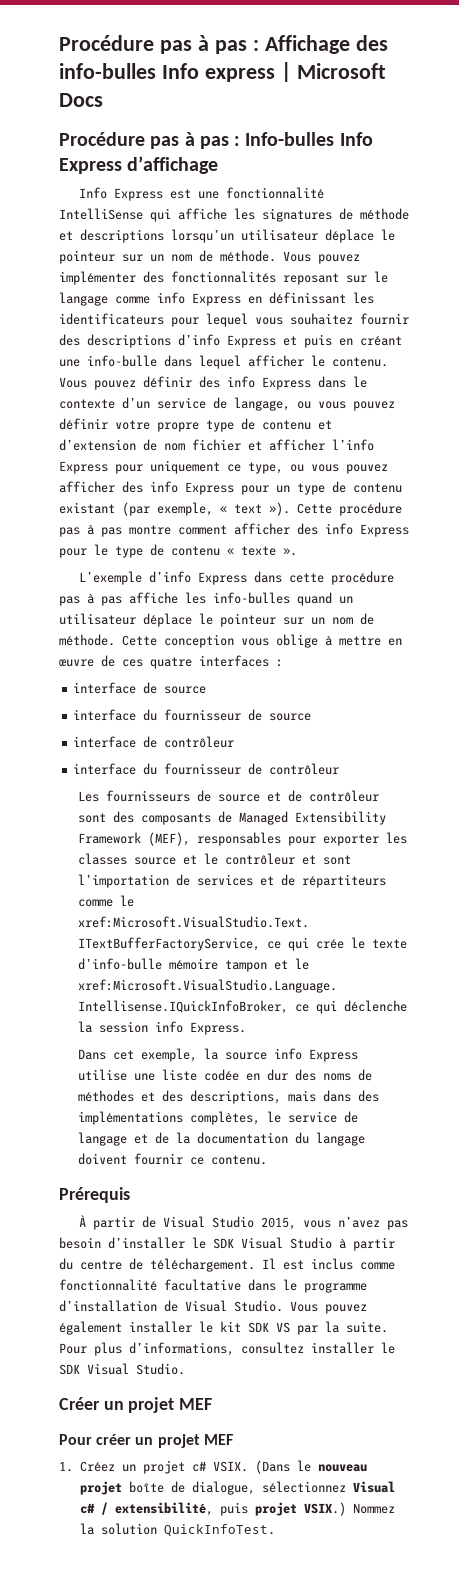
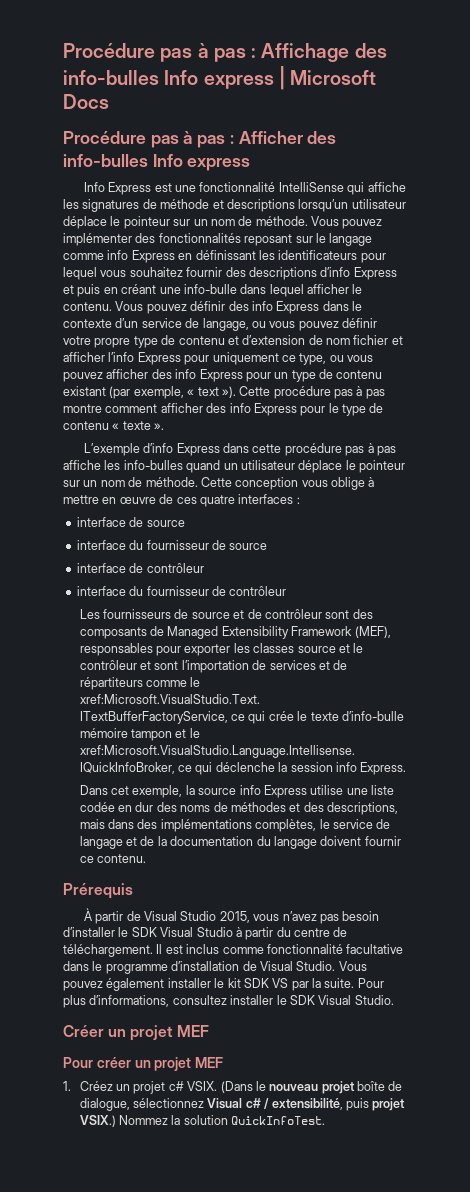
- Procédure pas à pas : Info-bulles Info Express d’affichage
+ Procédure pas à pas : Afficher des info-bulles Info express

